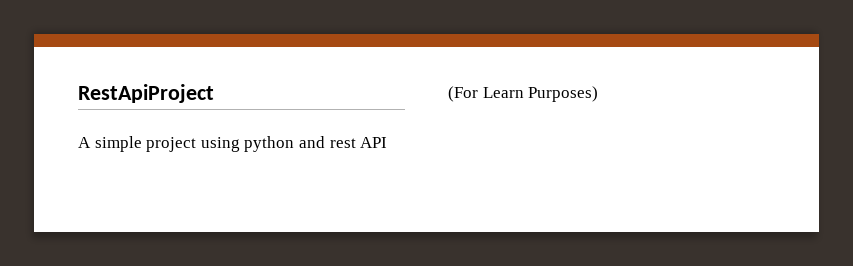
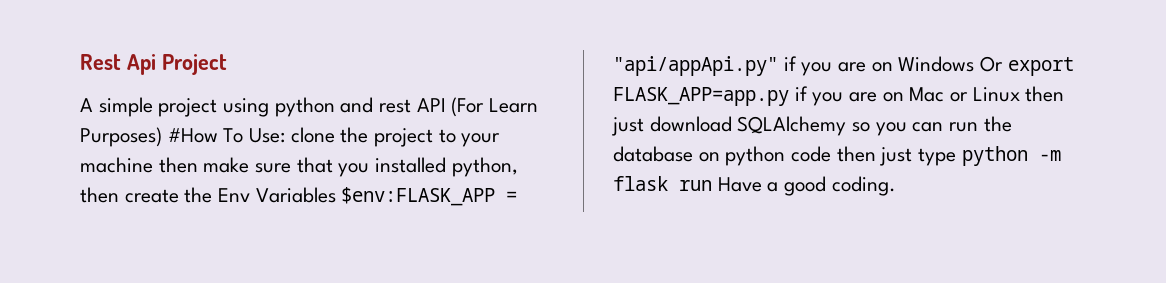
- RestApiProject
+ Rest Api Project
- A simple project using python and rest API (For Learn Purposes)
+ A simple project using python and rest API (For Learn Purposes) #How To Use: clone the project to your machine then make sure that you installed python, then create the Env Variables $env:FLASK_APP = "api/appApi.py" if you are on Windows Or export FLASK_APP=app.py if you are on Mac or Linux then just download SQLAlchemy so you can run the database on python code then just type python -m flask run Have a good coding.

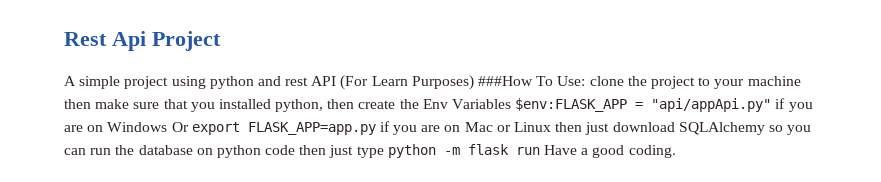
- A simple project using python and rest API (For Learn Purposes) #How To Use:
+ A simple project using python and rest API (For Learn Purposes) ###How To Use:

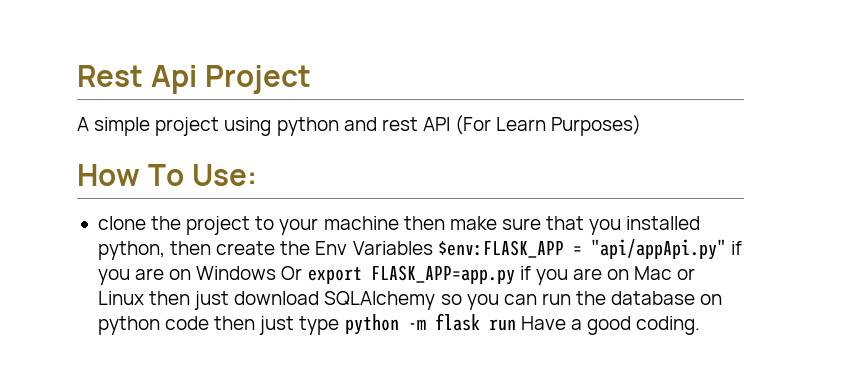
- A simple project using python and rest API (For Learn Purposes) ###How To Use: clone the project to your machine then make sure that you installed python, then create the Env Variables $env:FLASK_APP = "api/appApi.py" if you are on Windows Or export FLASK_APP=app.py if you are on Mac or Linux then just download SQLAlchemy so you can run the database on python code then just type python -m flask run Have a good coding.
+ A simple project using python and rest API (For Learn Purposes)
+ How To Use:
+ clone the project to your machine then make sure that you installed python, then create the Env Variables $env:FLASK_APP = "api/appApi.py" if you are on Windows Or export FLASK_APP=app.py if you are on Mac or Linux then just download SQLAlchemy so you can run the database on python code then just type python -m flask run Have a good coding.

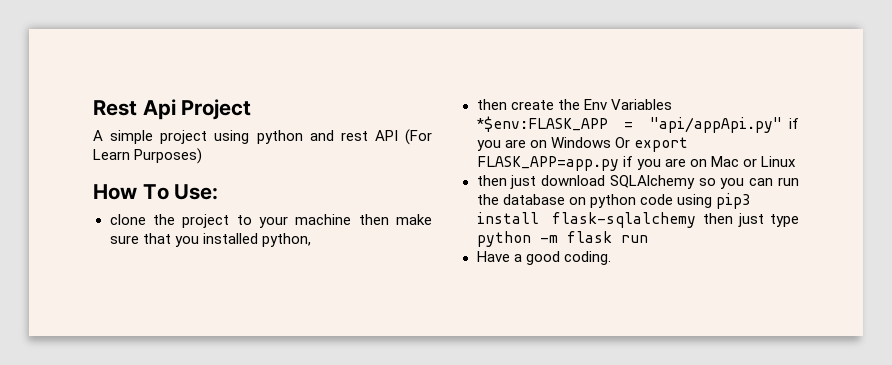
- clone the project to your machine then make sure that you installed python, then create the Env Variables $env:FLASK_APP = "api/appApi.py" if you are on Windows Or export FLASK_APP=app.py if you are on Mac or Linux then just download SQLAlchemy so you can run the database on python code then just type python -m flask run Have a good coding.
+ clone the project to your machine then make sure that you installed python,
+ then create the Env Variables *$env:FLASK_APP = "api/appApi.py" if you are on Windows Or export FLASK_APP=app.py if you are on Mac or Linux
+ then just download SQLAlchemy so you can run the database on python code using pip3 install flask-sqlalchemy then just type python -m flask run
+ Have a good coding.

